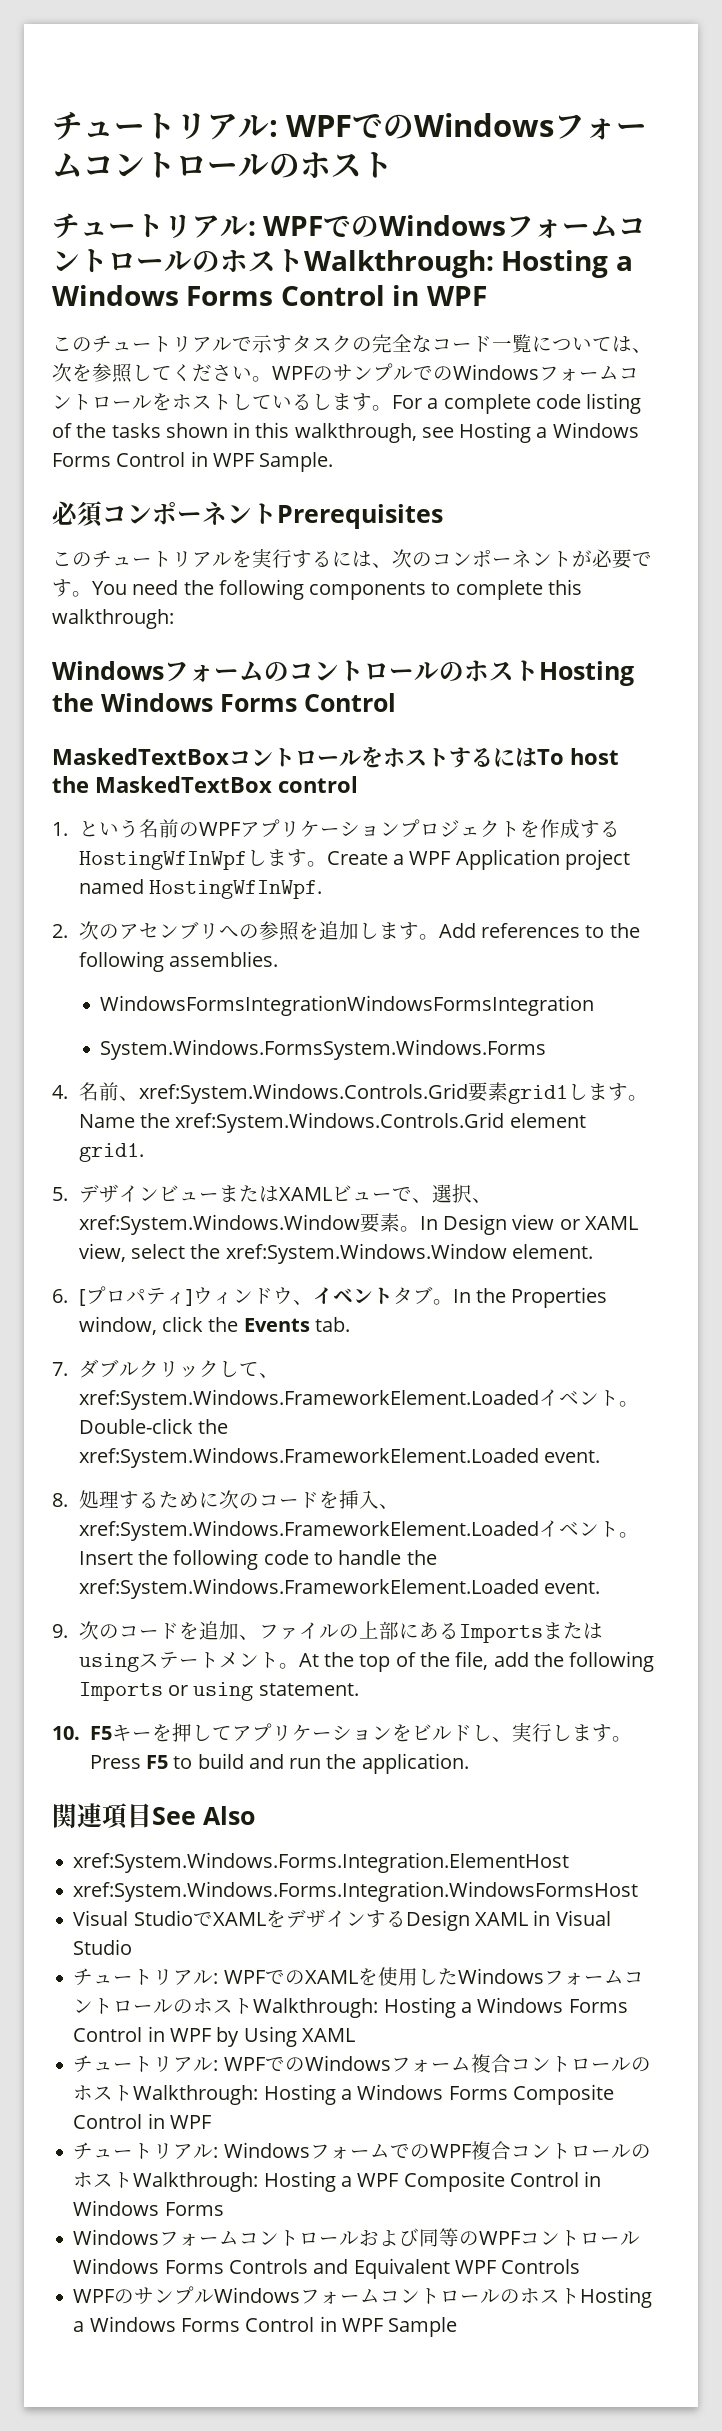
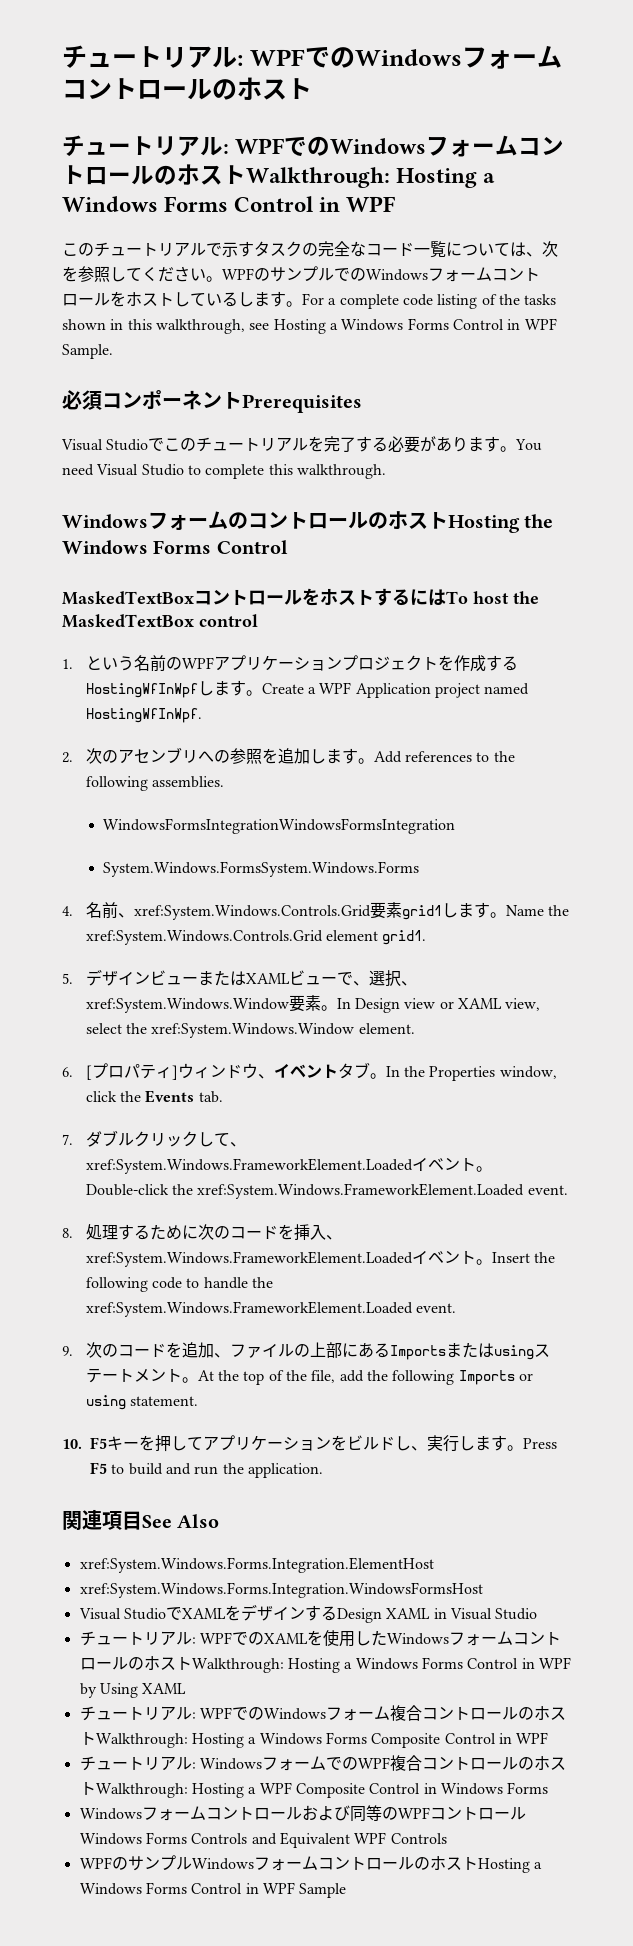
- このチュートリアルを実行するには、次のコンポーネントが必要です。You need the following components to complete this walkthrough:
+ Visual Studioでこのチュートリアルを完了する必要があります。You need Visual Studio to complete this walkthrough.

